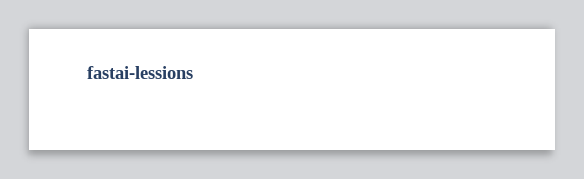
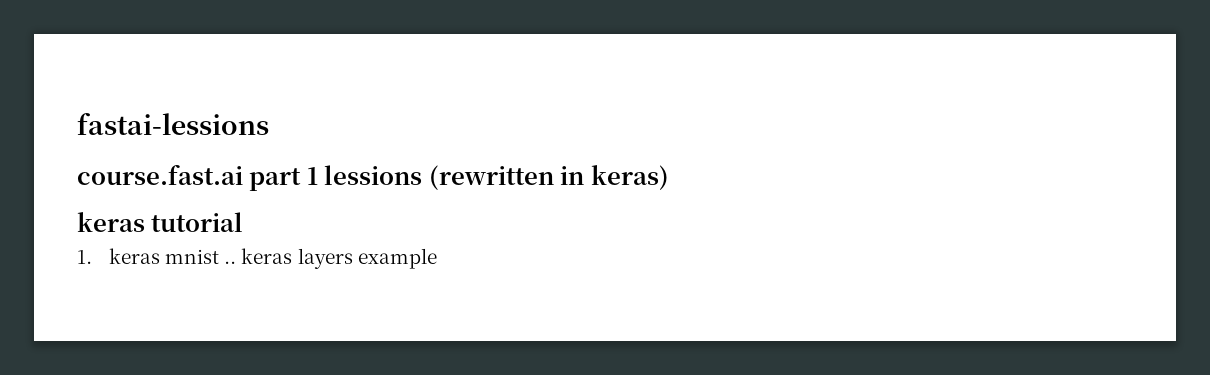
+ course.fast.ai part 1 lessions (rewritten in keras)
+ keras tutorial
+ 1. keras mnist .. keras layers example

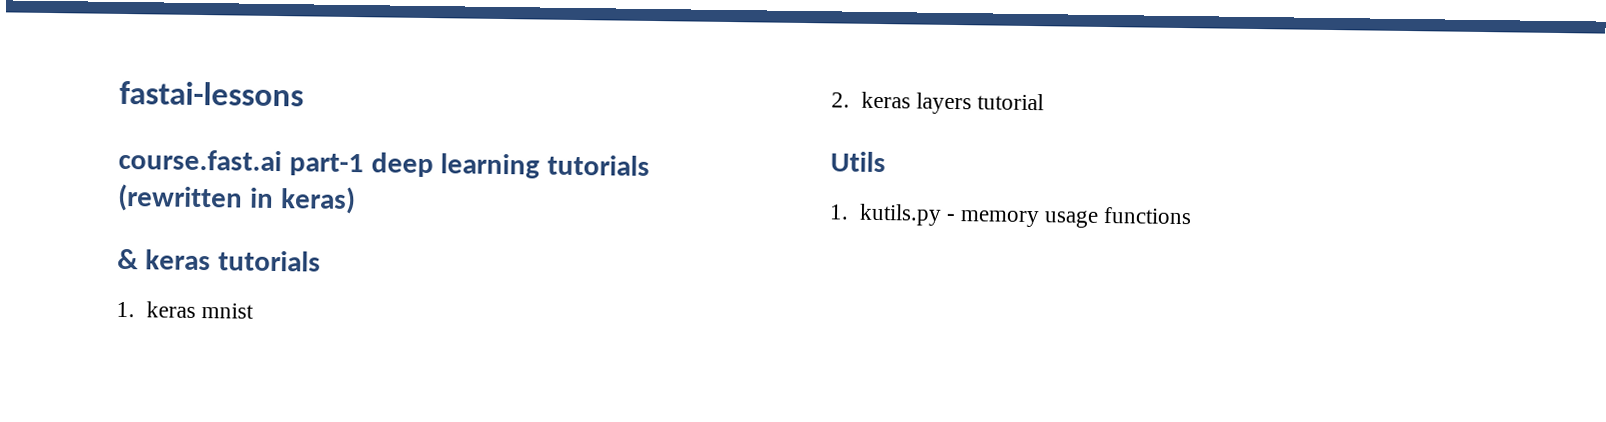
- fastai-lessions
+ fastai-lessons
- course.fast.ai part 1 lessions (rewritten in keras)
+ course.fast.ai part-1 deep learning tutorials (rewritten in keras)
- keras tutorial
+ & keras tutorials
- 1. keras mnist .. keras layers example
+ 1. keras mnist
+ 2. keras layers tutorial
+ Utils
+ 1. kutils.py - memory usage functions

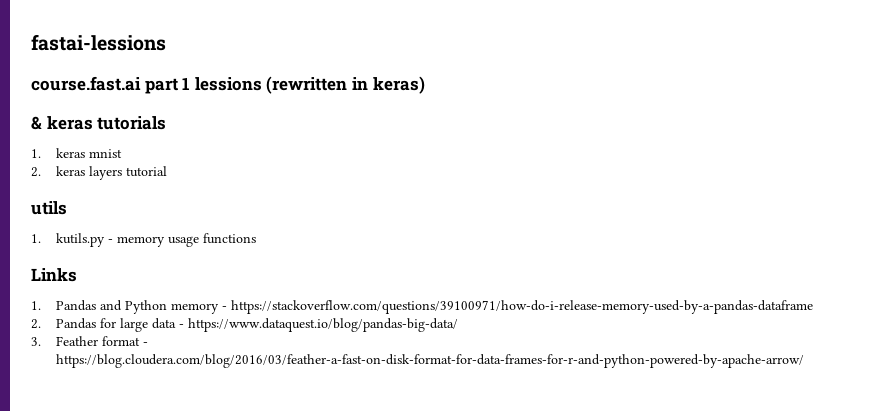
- fastai-lessons
+ fastai-lessions
- course.fast.ai part-1 deep learning tutorials (rewritten in keras)
+ course.fast.ai part 1 lessions (rewritten in keras)
- Utils
+ utils
+ Links
+ 1. Pandas and Python memory - https://stackoverflow.com/questions/39100971/how-do-i-release-memory-used-by-a-pandas-dataframe
+ 2. Pandas for large data - https://www.dataquest.io/blog/pandas-big-data/
+ 3. Feather format - https://blog.cloudera.com/blog/2016/03/feather-a-fast-on-disk-format-for-data-frames-for-r-and-python-powered-by-apache-arrow/

